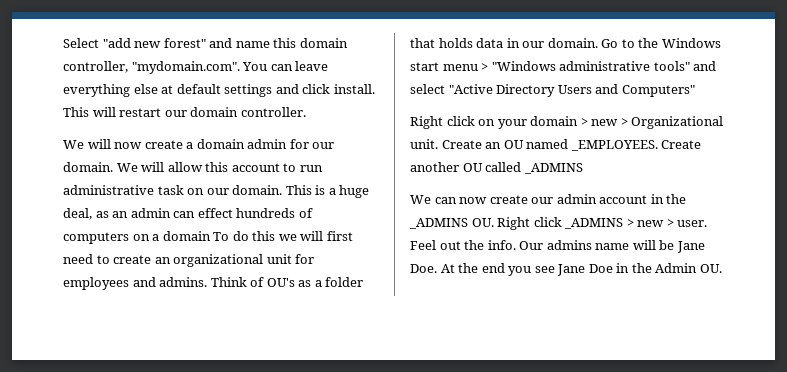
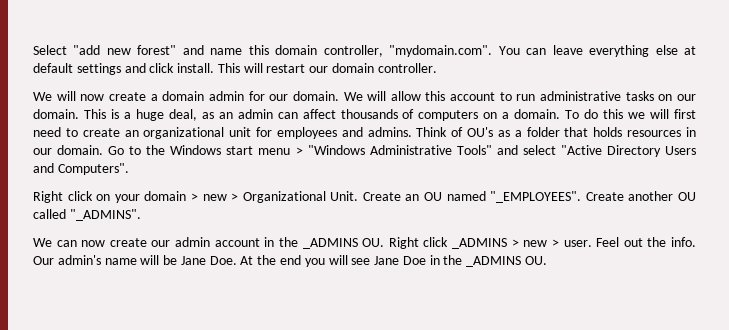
- We will allow this account to run administrative task on our domain.
+ We will allow this account to run administrative tasks on our domain.
- This is a huge deal, as an admin can effect hundreds of computers on a domain To do this we will first need to create an organizational unit for employees and admins.
+ This is a huge deal, as an admin can affect thousands of computers on a domain. To do this we will first need to create an organizational unit for employees and admins.
- Think of OU's as a folder that holds data in our domain.
+ Think of OU's as a folder that holds resources in our domain.
- Go to the Windows start menu > "Windows administrative tools" and select "Active Directory Users and Computers"
+ Go to the Windows start menu > "Windows Administrative Tools" and select "Active Directory Users and Computers".
- Right click on your domain > new > Organizational unit.
+ Right click on your domain > new > Organizational Unit.
- Create an OU named _EMPLOYEES.
+ Create an OU named "_EMPLOYEES".
- Create another OU called _ADMINS
+ Create another OU called "_ADMINS".
- Our admins name will be Jane Doe. At the end you see Jane Doe in the Admin OU.
+ Our admin's name will be Jane Doe. At the end you will see Jane Doe in the _ADMINS OU.

